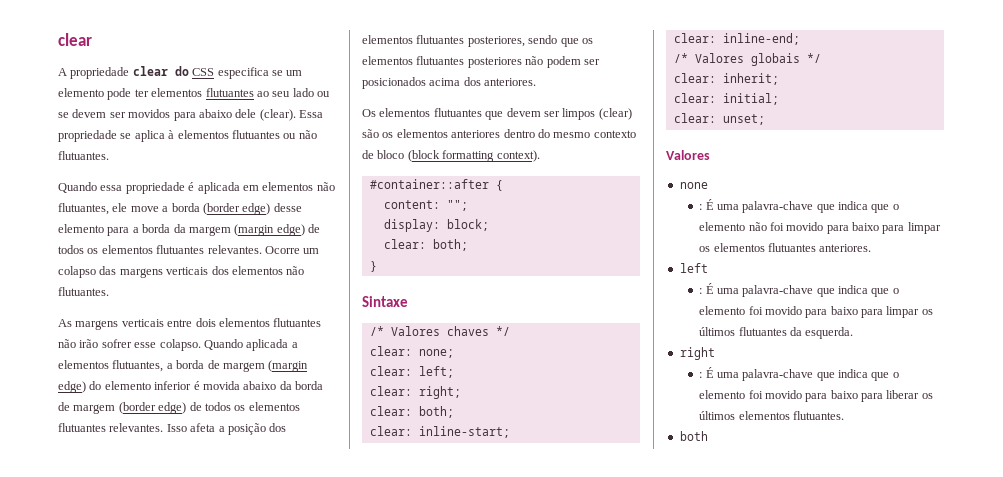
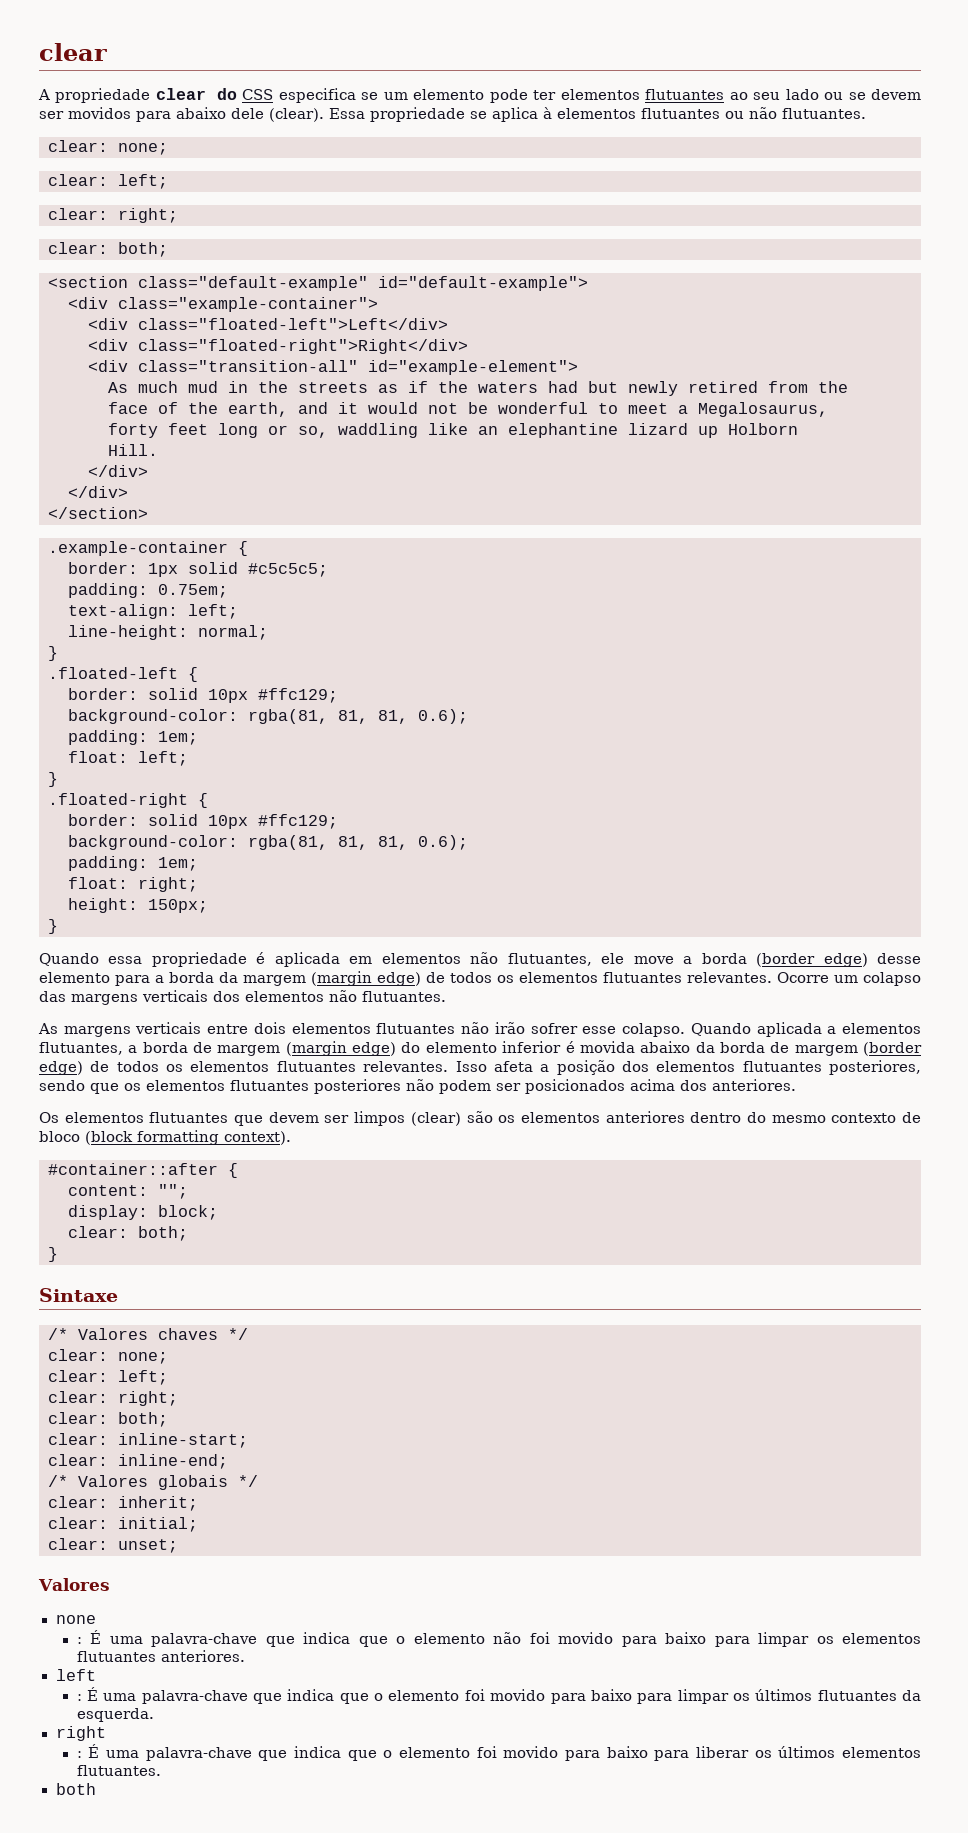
  Essa propriedade se aplica à elementos flutuantes ou não flutuantes.
+ clear: none;
+ clear: left;
+ clear: right;
+ clear: both;
+ <section class="default-example" id="default-example">
+ <div class="example-container">
+ <div class="floated-left">Left</div>
+ <div class="floated-right">Right</div>
+ <div class="transition-all" id="example-element">
+ As much mud in the streets as if the waters had but newly retired from the
+ face of the earth, and it would not be wonderful to meet a Megalosaurus,
+ forty feet long or so, waddling like an elephantine lizard up Holborn
+ Hill.
+ </div>
+ </div>
+ </section>
+ .example-container {
+ border: 1px solid #c5c5c5;
+ padding: 0.75em;
+ text-align: left;
+ line-height: normal;
+ }
+ .floated-left {
+ border: solid 10px #ffc129;
+ background-color: rgba(81, 81, 81, 0.6);
+ padding: 1em;
+ float: left;
+ }
+ .floated-right {
+ border: solid 10px #ffc129;
+ background-color: rgba(81, 81, 81, 0.6);
+ padding: 1em;
+ float: right;
+ height: 150px;
+ }

